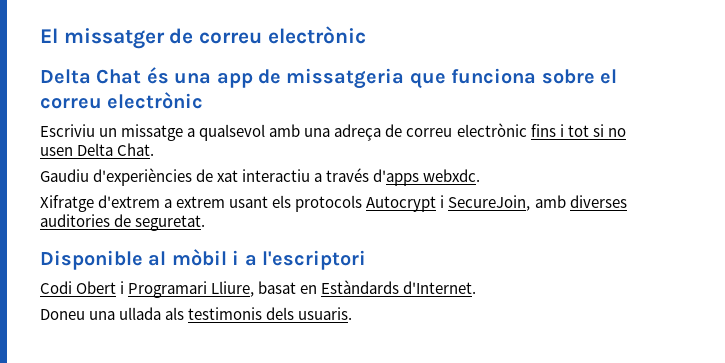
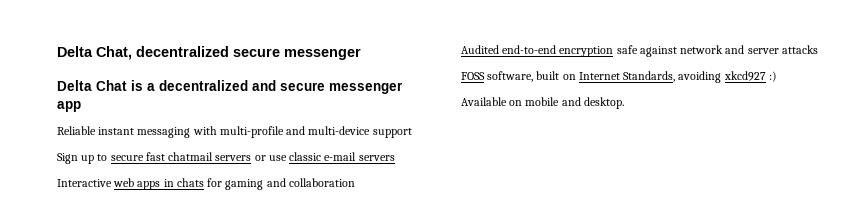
- El missatger de correu electrònic
- Delta Chat és una app de missatgeria que funciona sobre el correu electrònic
- Escriviu un missatge a qualsevol amb una adreça de correu electrònic fins i tot si no usen Delta Chat.
- Gaudiu d'experiències de xat interactiu a través d'apps webxdc.
- Xifratge d'extrem a extrem usant els protocols Autocrypt i SecureJoin, amb diverses auditories de seguretat.
- Disponible al mòbil i a l'escriptori
- Codi Obert i Programari Lliure, basat en Estàndards d'Internet.
- Doneu una ullada als testimonis dels usuaris.
+ Delta Chat, decentralized secure messenger
+ Delta Chat is a decentralized and secure messenger app
+ Reliable instant messaging with multi-profile and multi-device support
+ Sign up to secure fast chatmail servers or use classic e-mail servers
+ Interactive web apps in chats for gaming and collaboration
+ Audited end-to-end encryption safe against network and server attacks
+ FOSS software, built on Internet Standards, avoiding xkcd927 :)
+ Available on mobile and desktop.

